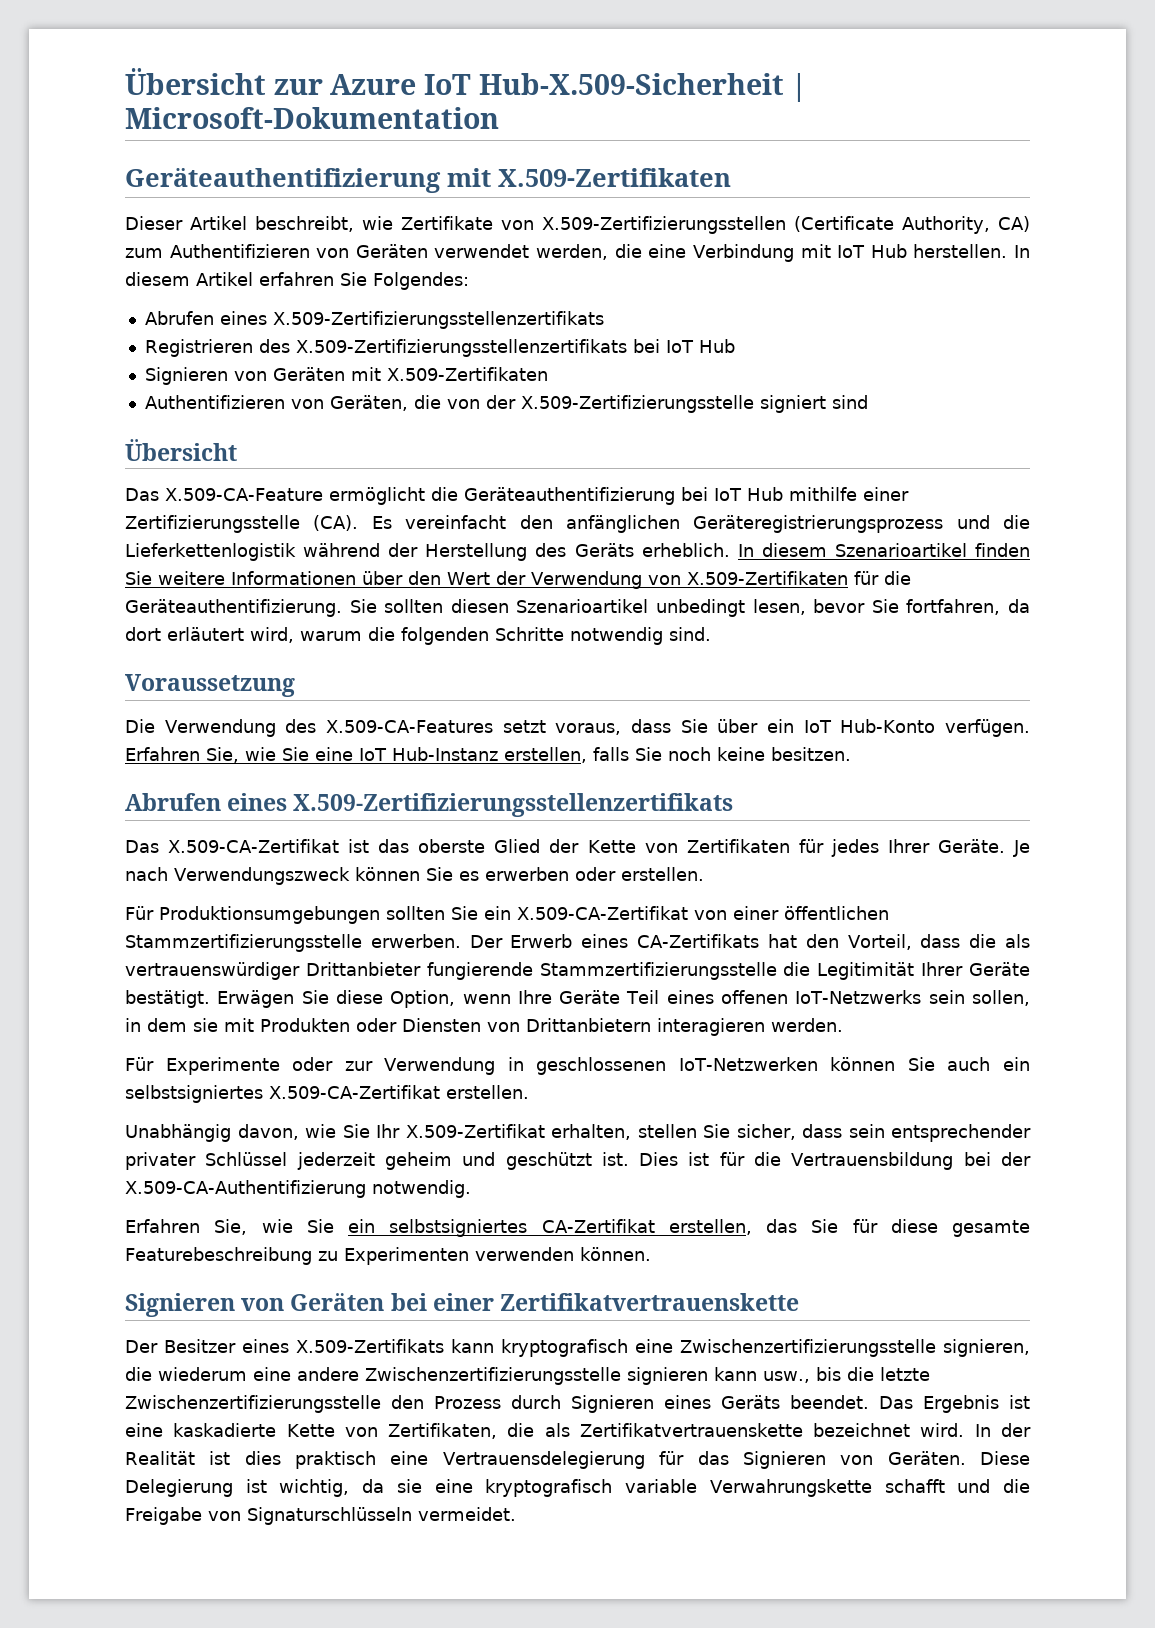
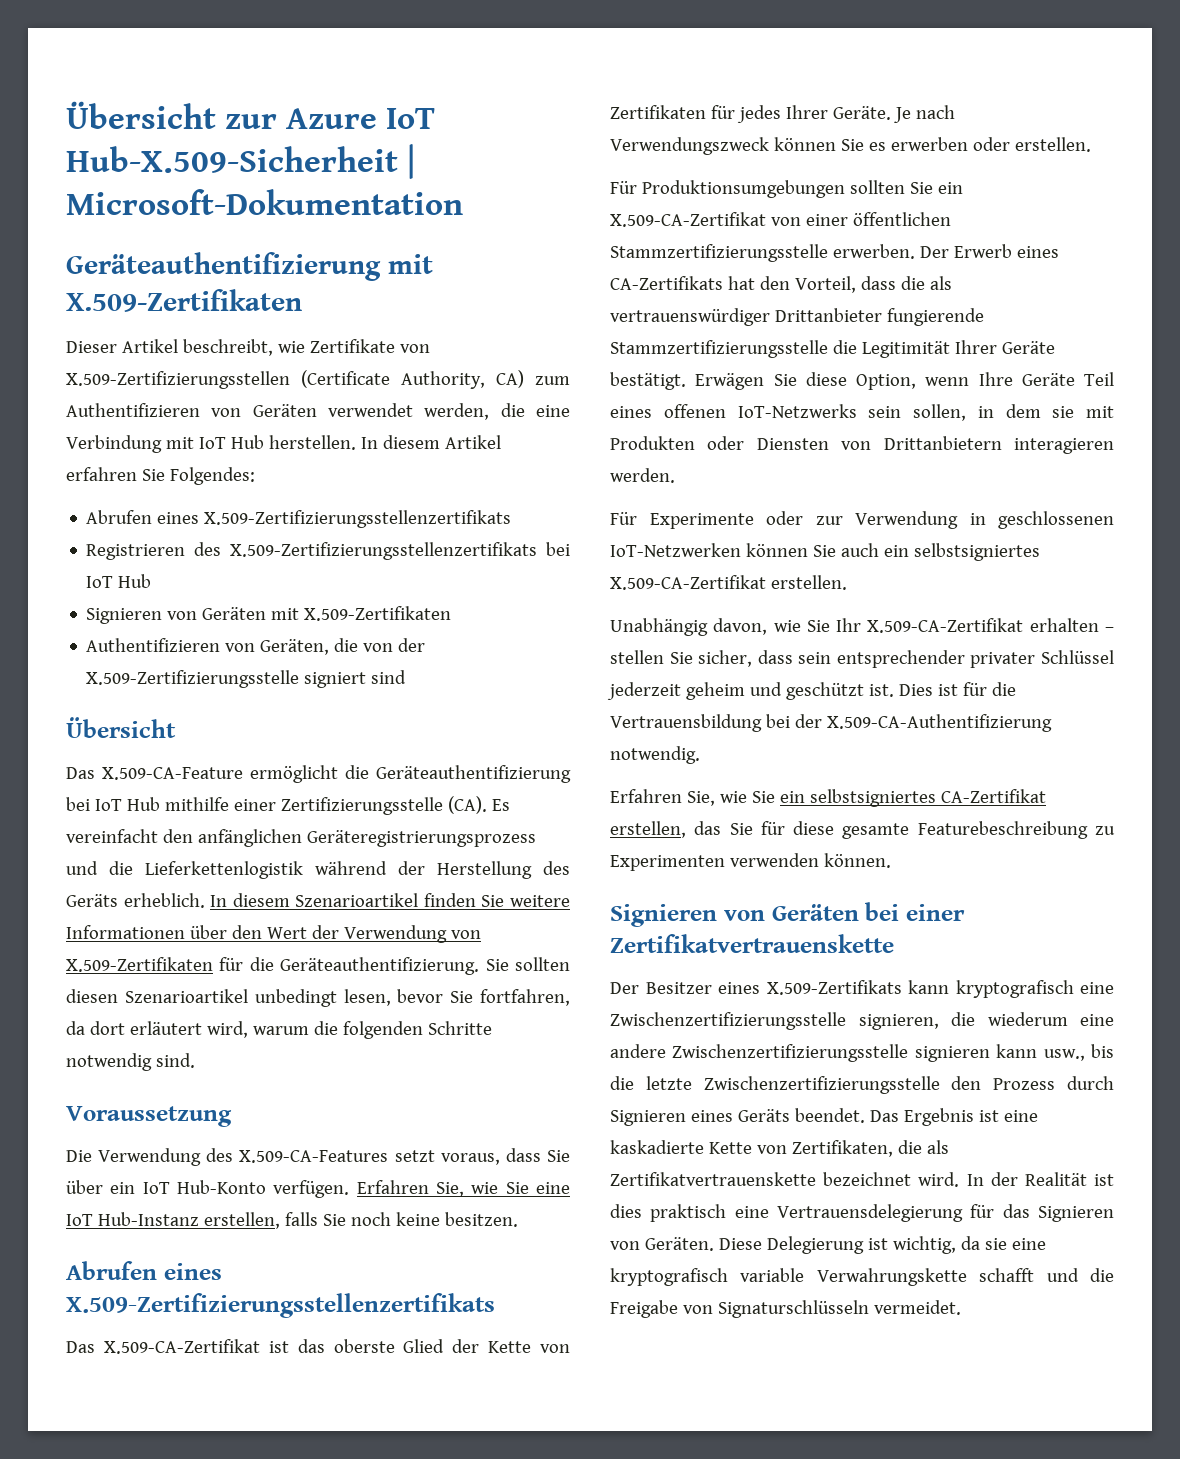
- Unabhängig davon, wie Sie Ihr X.509-Zertifikat erhalten, stellen Sie sicher, dass sein entsprechender privater Schlüssel jederzeit geheim und geschützt ist.
+ Unabhängig davon, wie Sie Ihr X.509-CA-Zertifikat erhalten – stellen Sie sicher, dass sein entsprechender privater Schlüssel jederzeit geheim und geschützt ist.

